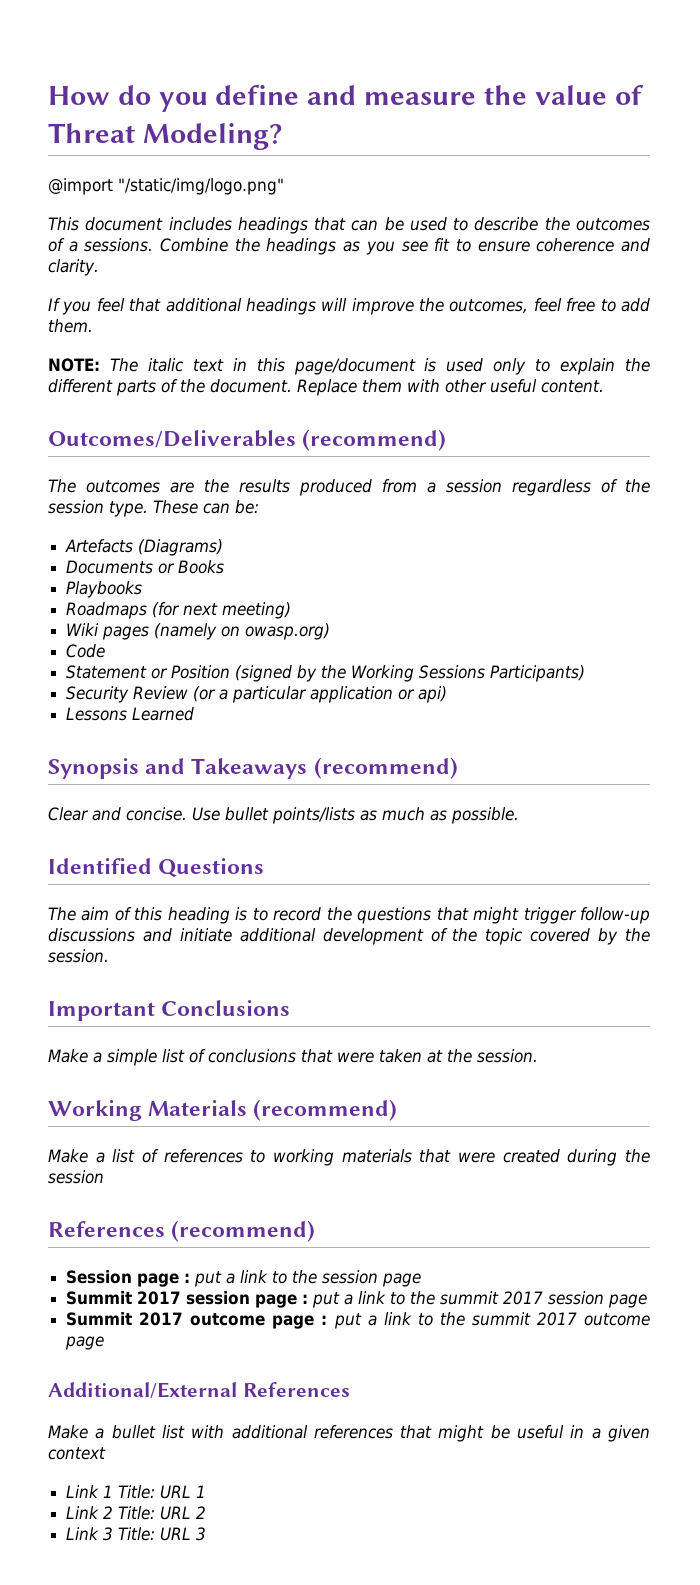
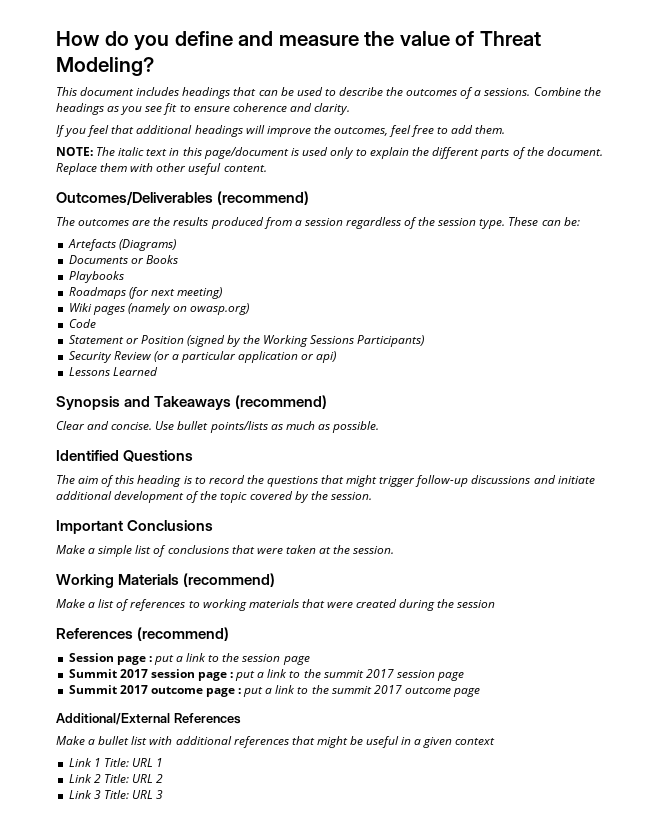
- @import "/static/img/logo.png"

